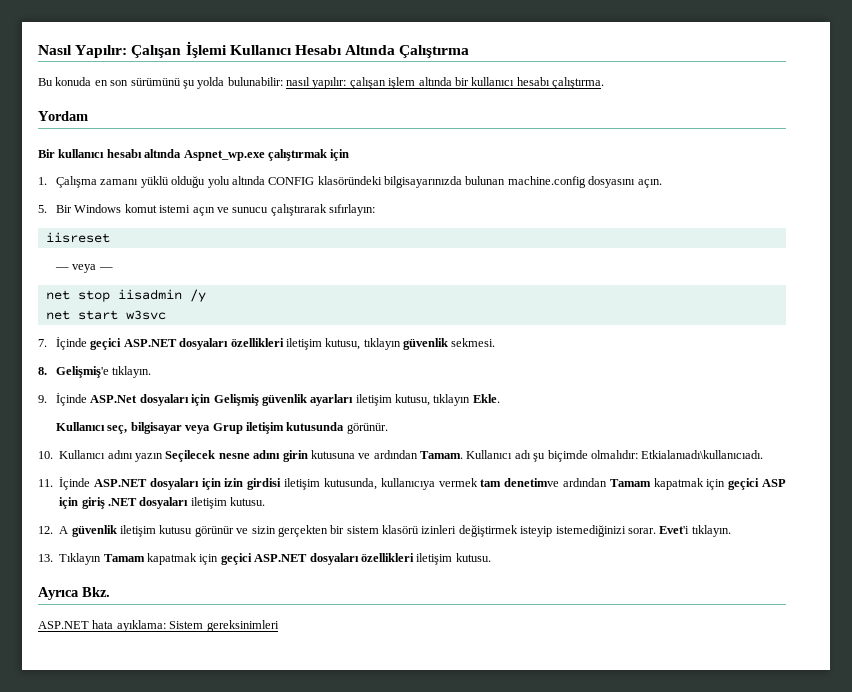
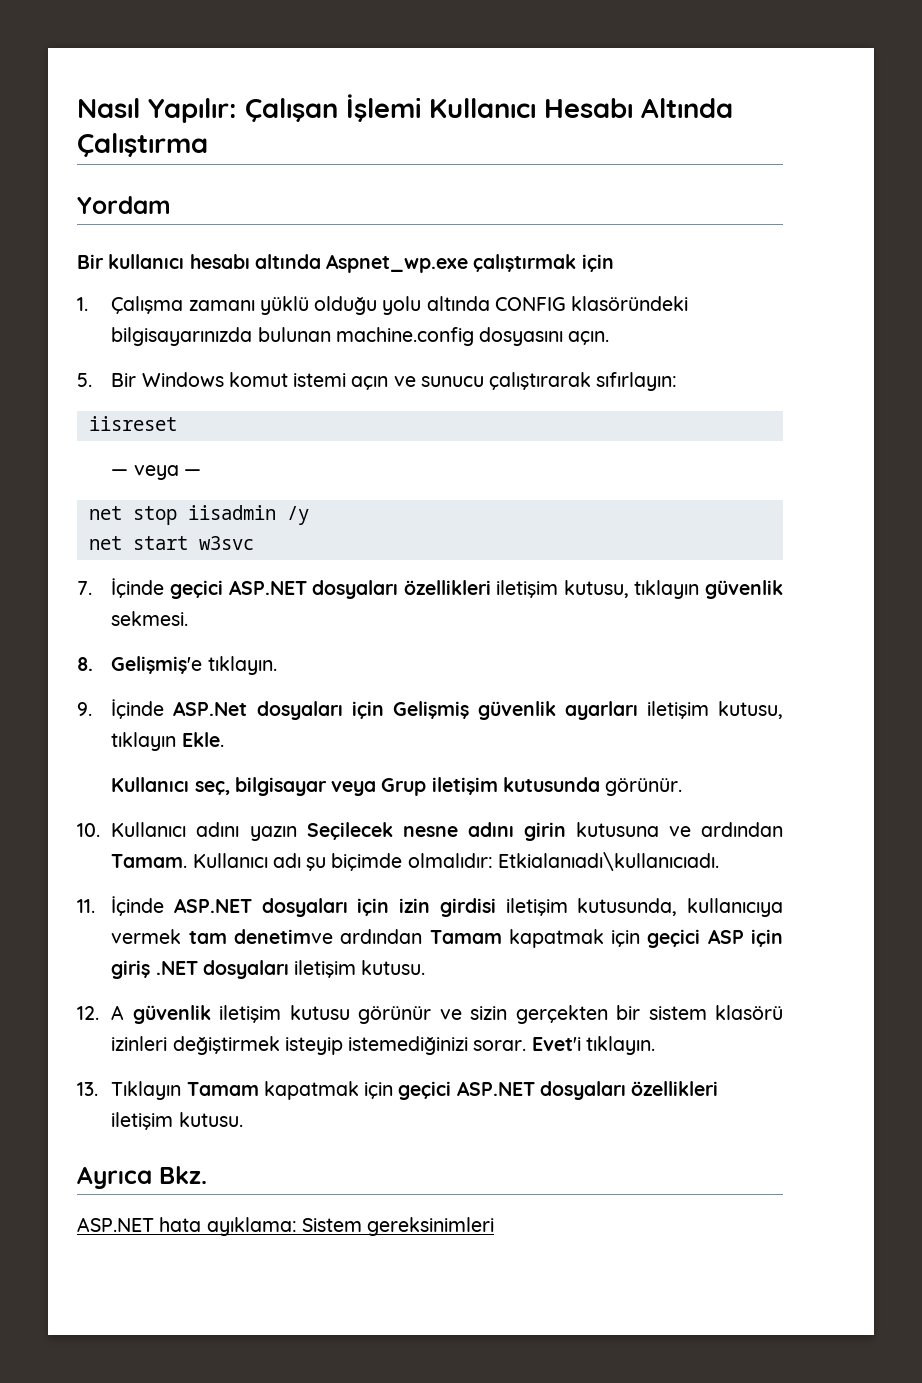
- Bu konuda en son sürümünü şu yolda bulunabilir: nasıl yapılır: çalışan işlem altında bir kullanıcı hesabı çalıştırma.

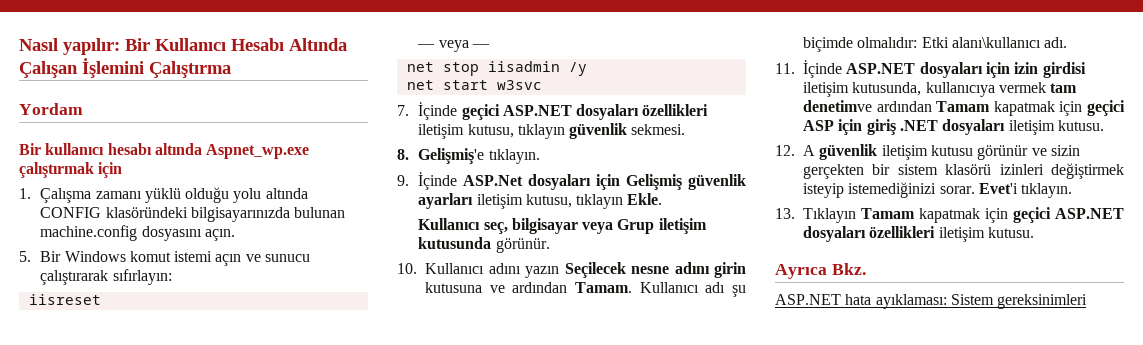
- Nasıl Yapılır: Çalışan İşlemi Kullanıcı Hesabı Altında Çalıştırma
+ Nasıl yapılır: Bir Kullanıcı Hesabı Altında Çalışan İşlemini Çalıştırma
- Kullanıcı adı şu biçimde olmalıdır: Etkialanıadı\kullanıcıadı.
+ Kullanıcı adı şu biçimde olmalıdır: Etki alanı\kullanıcı adı.
- ASP.NET hata ayıklama: Sistem gereksinimleri
+ ASP.NET hata ayıklaması: Sistem gereksinimleri

